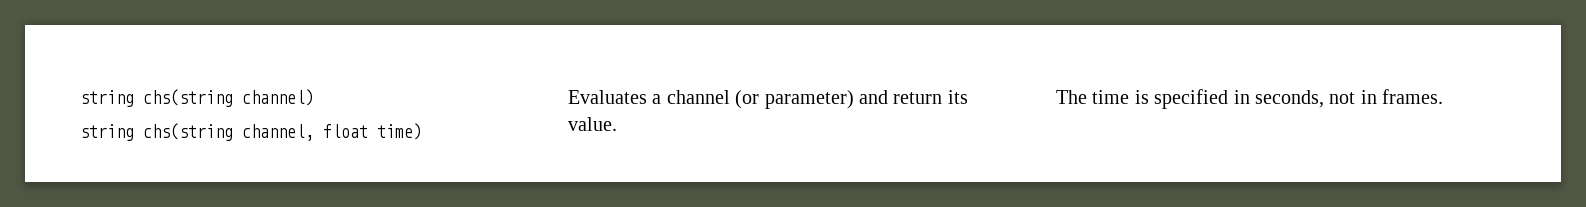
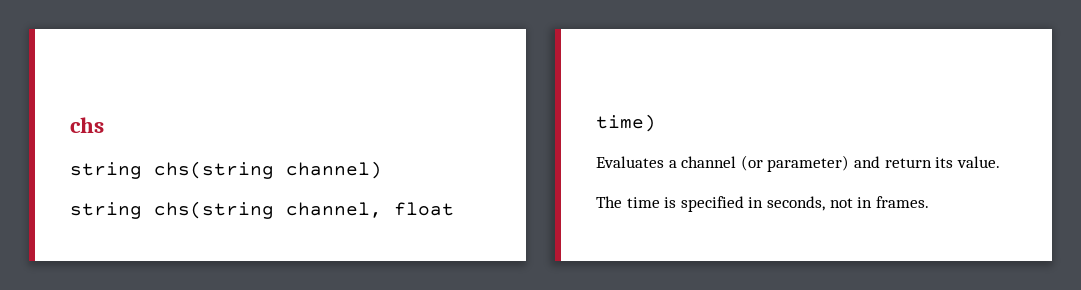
+ chs

